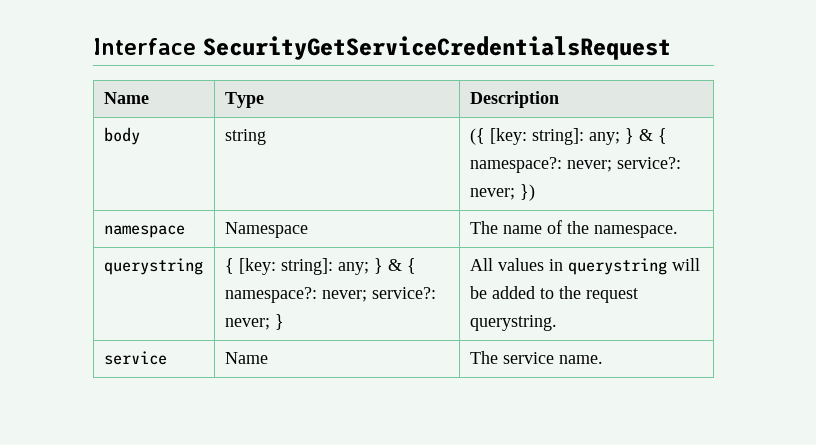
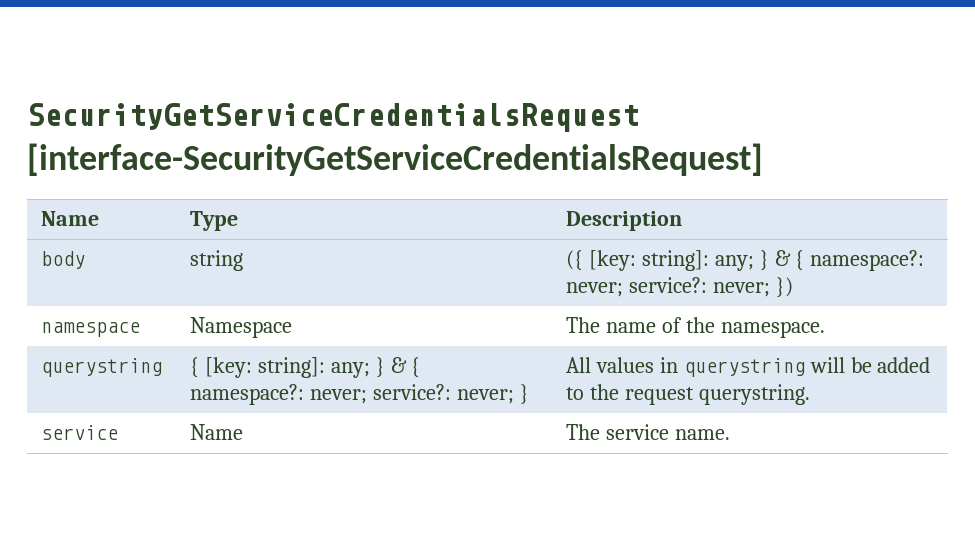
- Interface SecurityGetServiceCredentialsRequest
+ SecurityGetServiceCredentialsRequest [interface-SecurityGetServiceCredentialsRequest]

